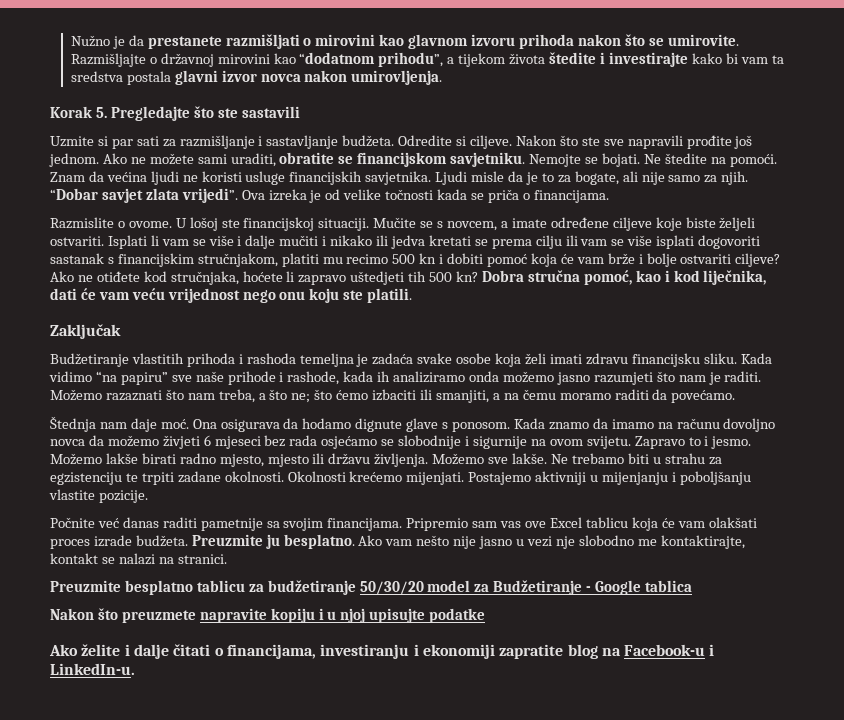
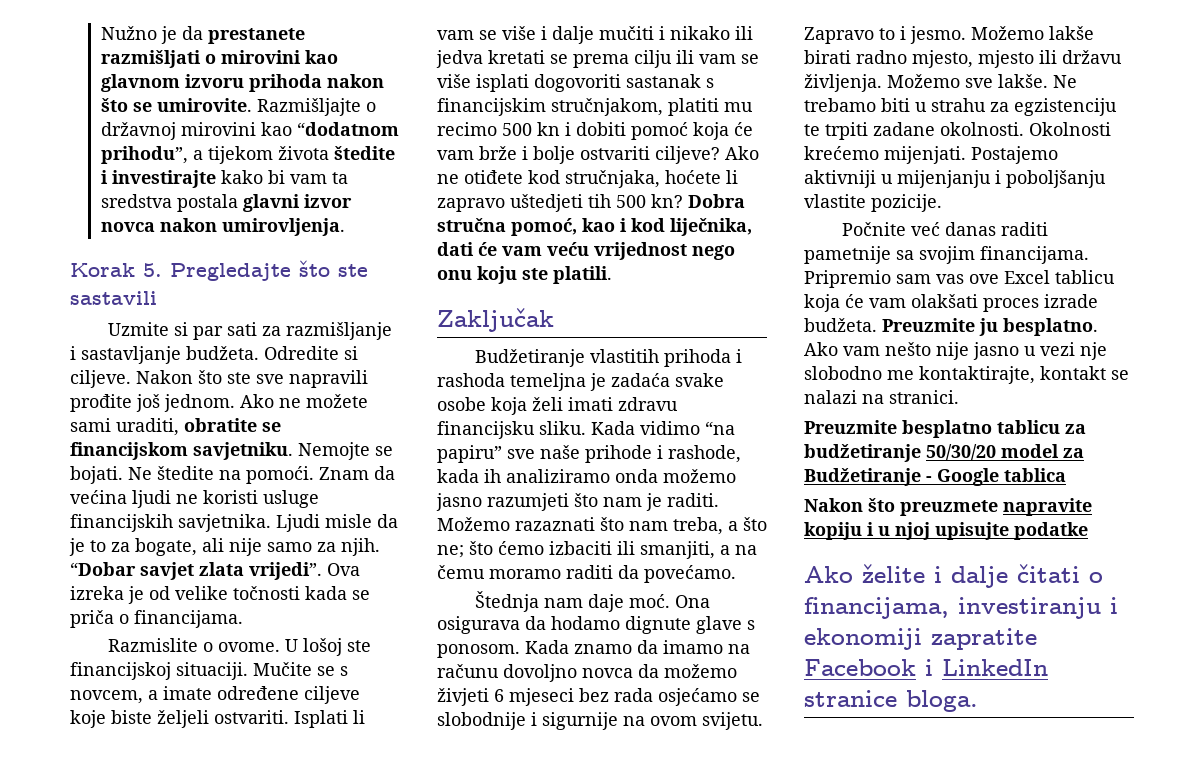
- Ako želite i dalje čitati o financijama, investiranju i ekonomiji zapratite blog na Facebook-u i LinkedIn-u.
+ Ako želite i dalje čitati o financijama, investiranju i ekonomiji zapratite Facebook i LinkedIn stranice bloga.

